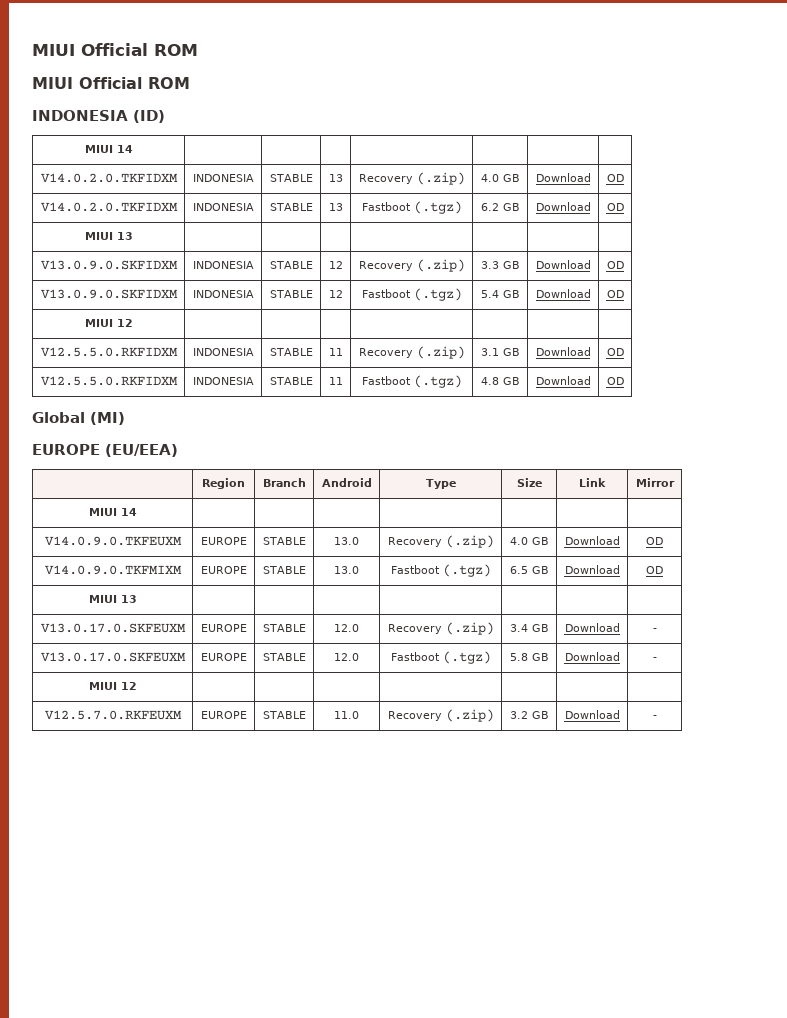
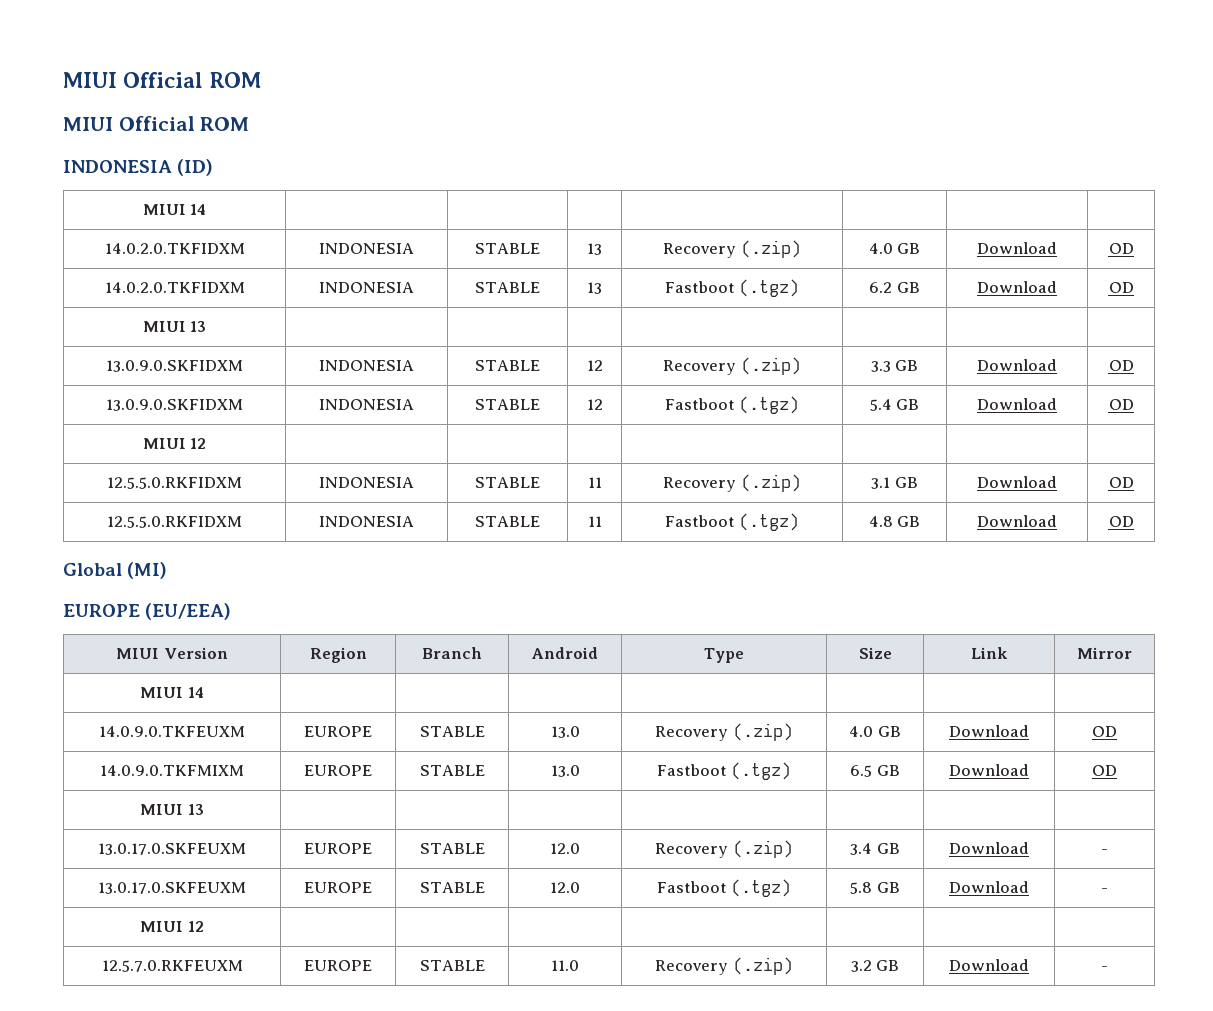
- V14.0.2.0.TKFIDXM | INDONESIA | STABLE | 13 | Recovery (.zip) | 4.0 GB | Download | OD
+ 14.0.2.0.TKFIDXM | INDONESIA | STABLE | 13 | Recovery (.zip) | 4.0 GB | Download | OD
- V14.0.2.0.TKFIDXM | INDONESIA | STABLE | 13 | Fastboot (.tgz) | 6.2 GB | Download | OD
+ 14.0.2.0.TKFIDXM | INDONESIA | STABLE | 13 | Fastboot (.tgz) | 6.2 GB | Download | OD
- V13.0.9.0.SKFIDXM | INDONESIA | STABLE | 12 | Recovery (.zip) | 3.3 GB | Download | OD
+ 13.0.9.0.SKFIDXM | INDONESIA | STABLE | 12 | Recovery (.zip) | 3.3 GB | Download | OD
- V13.0.9.0.SKFIDXM | INDONESIA | STABLE | 12 | Fastboot (.tgz) | 5.4 GB | Download | OD
+ 13.0.9.0.SKFIDXM | INDONESIA | STABLE | 12 | Fastboot (.tgz) | 5.4 GB | Download | OD
- V12.5.5.0.RKFIDXM | INDONESIA | STABLE | 11 | Recovery (.zip) | 3.1 GB | Download | OD
+ 12.5.5.0.RKFIDXM | INDONESIA | STABLE | 11 | Recovery (.zip) | 3.1 GB | Download | OD
- V12.5.5.0.RKFIDXM | INDONESIA | STABLE | 11 | Fastboot (.tgz) | 4.8 GB | Download | OD
+ 12.5.5.0.RKFIDXM | INDONESIA | STABLE | 11 | Fastboot (.tgz) | 4.8 GB | Download | OD
- | Region | Branch | Android | Type | Size | Link | Mirror
+ MIUI Version | Region | Branch | Android | Type | Size | Link | Mirror
- V14.0.9.0.TKFEUXM | EUROPE | STABLE | 13.0 | Recovery (.zip) | 4.0 GB | Download | OD
+ 14.0.9.0.TKFEUXM | EUROPE | STABLE | 13.0 | Recovery (.zip) | 4.0 GB | Download | OD
- V14.0.9.0.TKFMIXM | EUROPE | STABLE | 13.0 | Fastboot (.tgz) | 6.5 GB | Download | OD
+ 14.0.9.0.TKFMIXM | EUROPE | STABLE | 13.0 | Fastboot (.tgz) | 6.5 GB | Download | OD
- V13.0.17.0.SKFEUXM | EUROPE | STABLE | 12.0 | Recovery (.zip) | 3.4 GB | Download | -
+ 13.0.17.0.SKFEUXM | EUROPE | STABLE | 12.0 | Recovery (.zip) | 3.4 GB | Download | -
- V13.0.17.0.SKFEUXM | EUROPE | STABLE | 12.0 | Fastboot (.tgz) | 5.8 GB | Download | -
+ 13.0.17.0.SKFEUXM | EUROPE | STABLE | 12.0 | Fastboot (.tgz) | 5.8 GB | Download | -
- V12.5.7.0.RKFEUXM | EUROPE | STABLE | 11.0 | Recovery (.zip) | 3.2 GB | Download | -
+ 12.5.7.0.RKFEUXM | EUROPE | STABLE | 11.0 | Recovery (.zip) | 3.2 GB | Download | -

